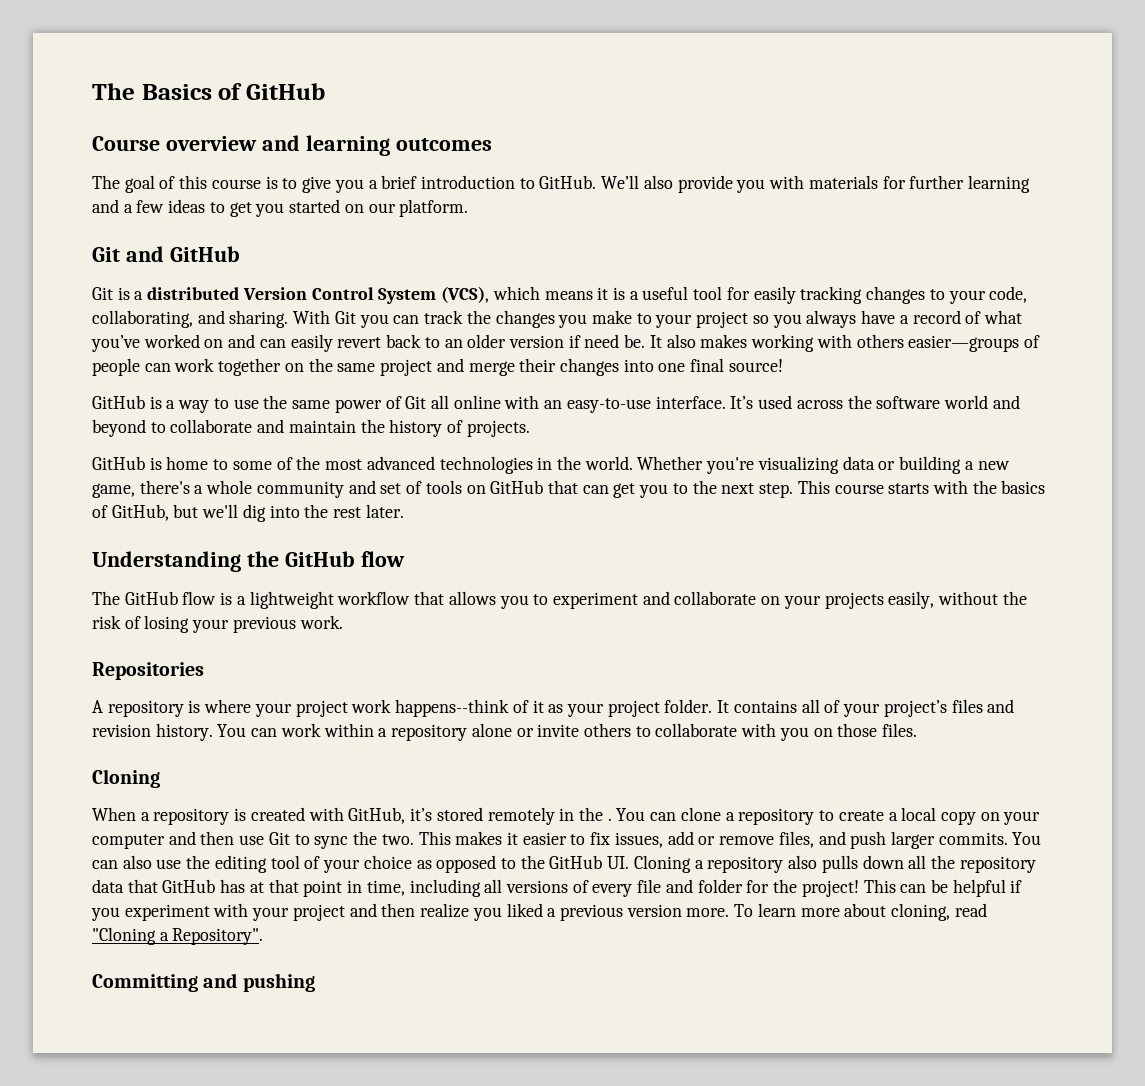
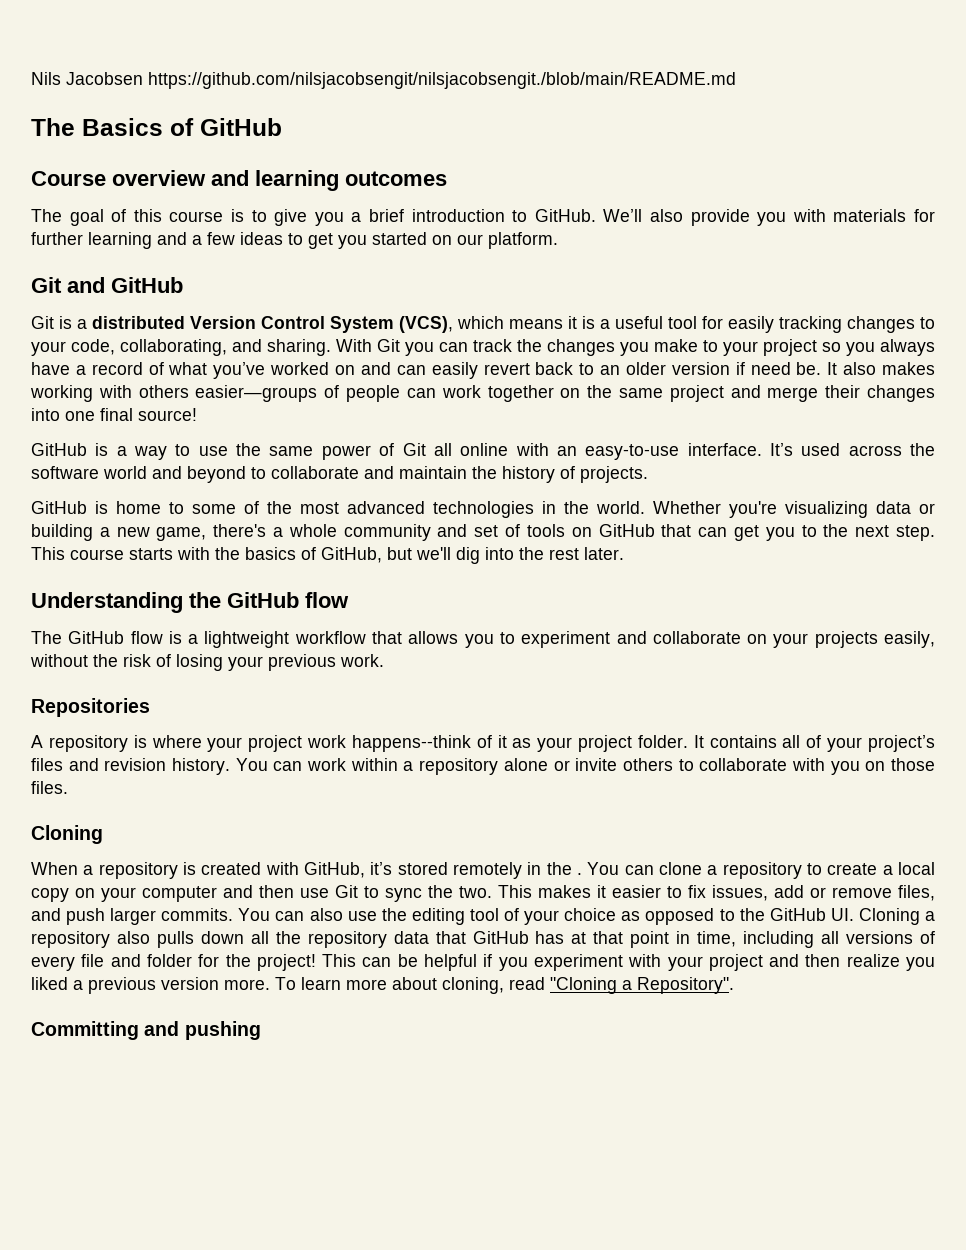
+ Nils Jacobsen https://github.com/nilsjacobsengit/nilsjacobsengit./blob/main/README.md

